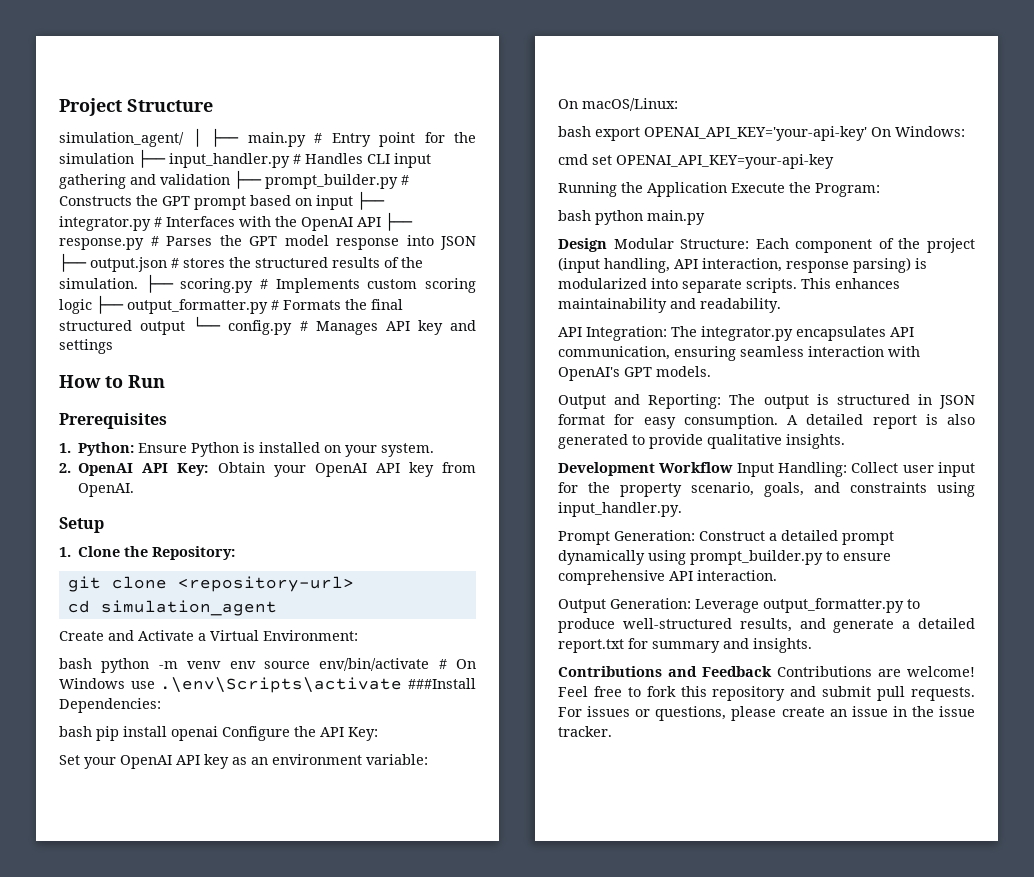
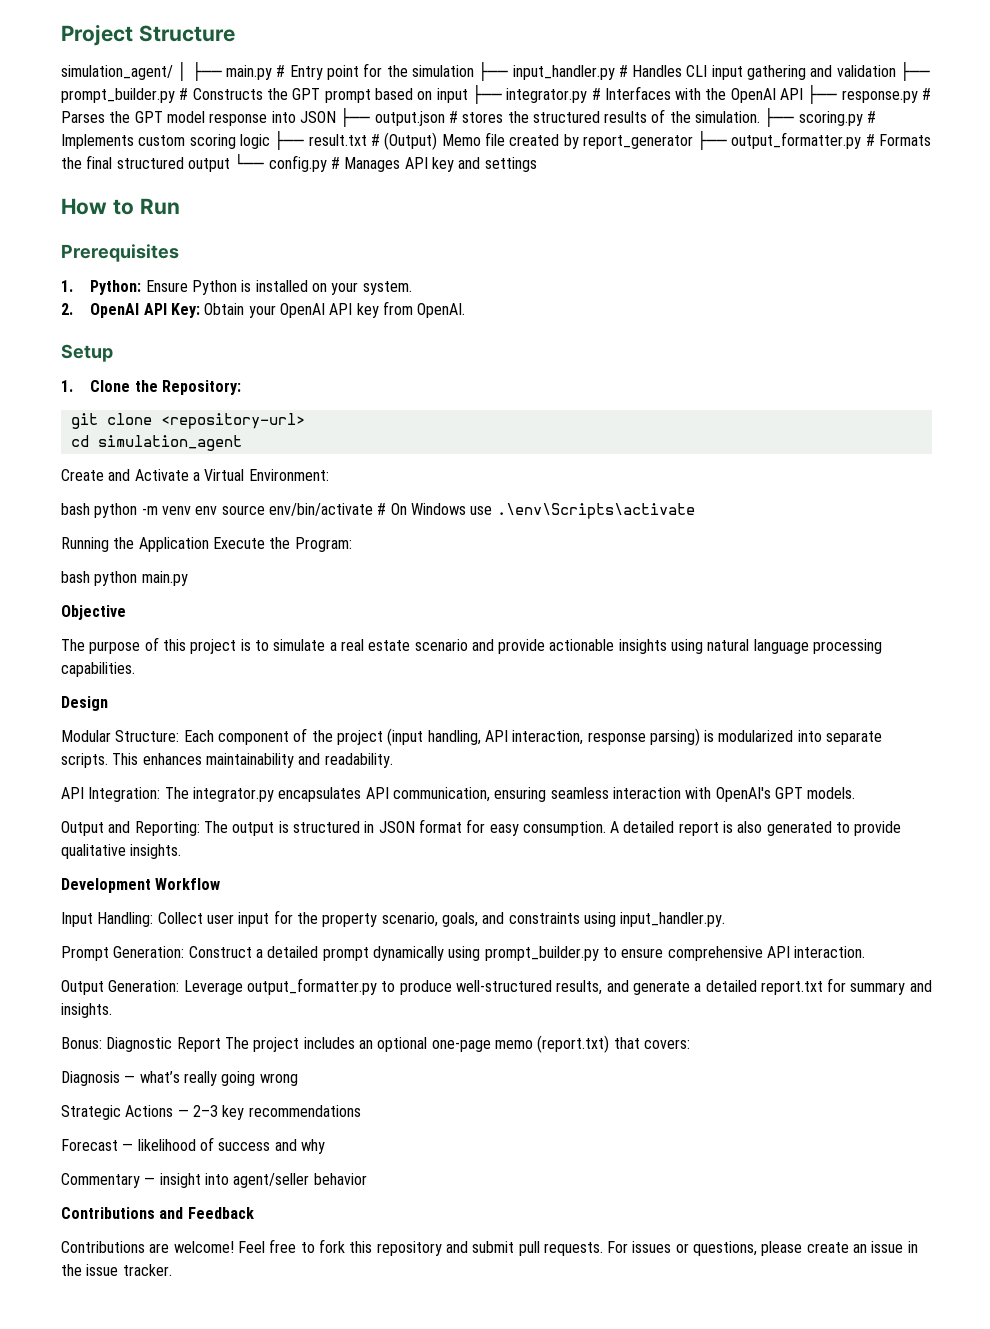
- ├── scoring.py # Implements custom scoring logic ├── output_formatter.py # Formats the final structured output └── config.py # Manages API key and settings
+ ├── scoring.py # Implements custom scoring logic ├── result.txt # (Output) Memo file created by report_generator ├── output_formatter.py # Formats the final structured output └── config.py # Manages API key and settings
- bash python -m venv env source env/bin/activate # On Windows use .\env\Scripts\activate ###Install Dependencies:
- bash pip install openai Configure the API Key:
- Set your OpenAI API key as an environment variable:
- On macOS/Linux:
- bash export OPENAI_API_KEY='your-api-key' On Windows:
- cmd set OPENAI_API_KEY=your-api-key
+ bash python -m venv env source env/bin/activate # On Windows use .\env\Scripts\activate
+ Objective
+ The purpose of this project is to simulate a real estate scenario and provide actionable insights using natural language processing capabilities.
- Design Modular Structure: Each component of the project (input handling, API interaction, response parsing) is modularized into separate scripts.
+ Design
+ Modular Structure: Each component of the project (input handling, API interaction, response parsing) is modularized into separate scripts.
- Development Workflow Input Handling: Collect user input for the property scenario, goals, and constraints using input_handler.py.
+ Development Workflow
+ Input Handling: Collect user input for the property scenario, goals, and constraints using input_handler.py.
+ Bonus: Diagnostic Report The project includes an optional one-page memo (report.txt) that covers:
+ Diagnosis — what’s really going wrong
+ Strategic Actions — 2–3 key recommendations
+ Forecast — likelihood of success and why
+ Commentary — insight into agent/seller behavior
- Contributions and Feedback Contributions are welcome!
+ Contributions and Feedback
+ Contributions are welcome!

